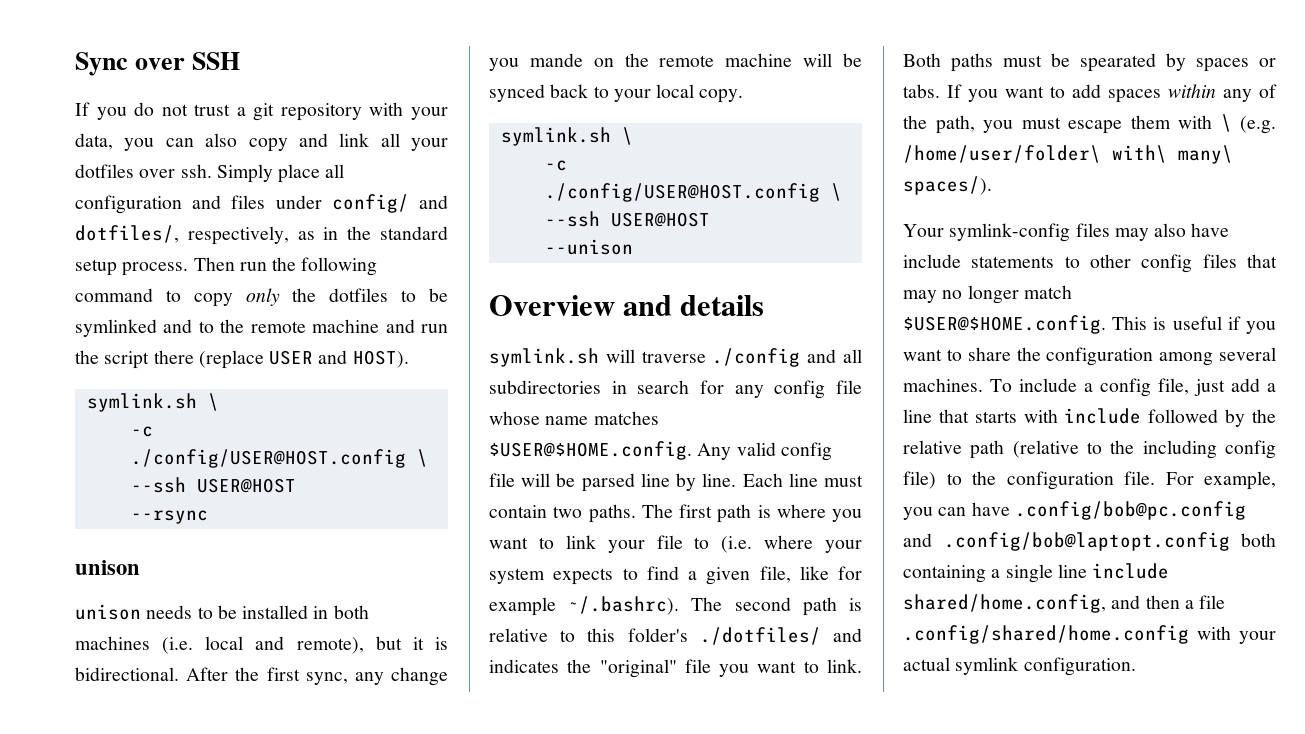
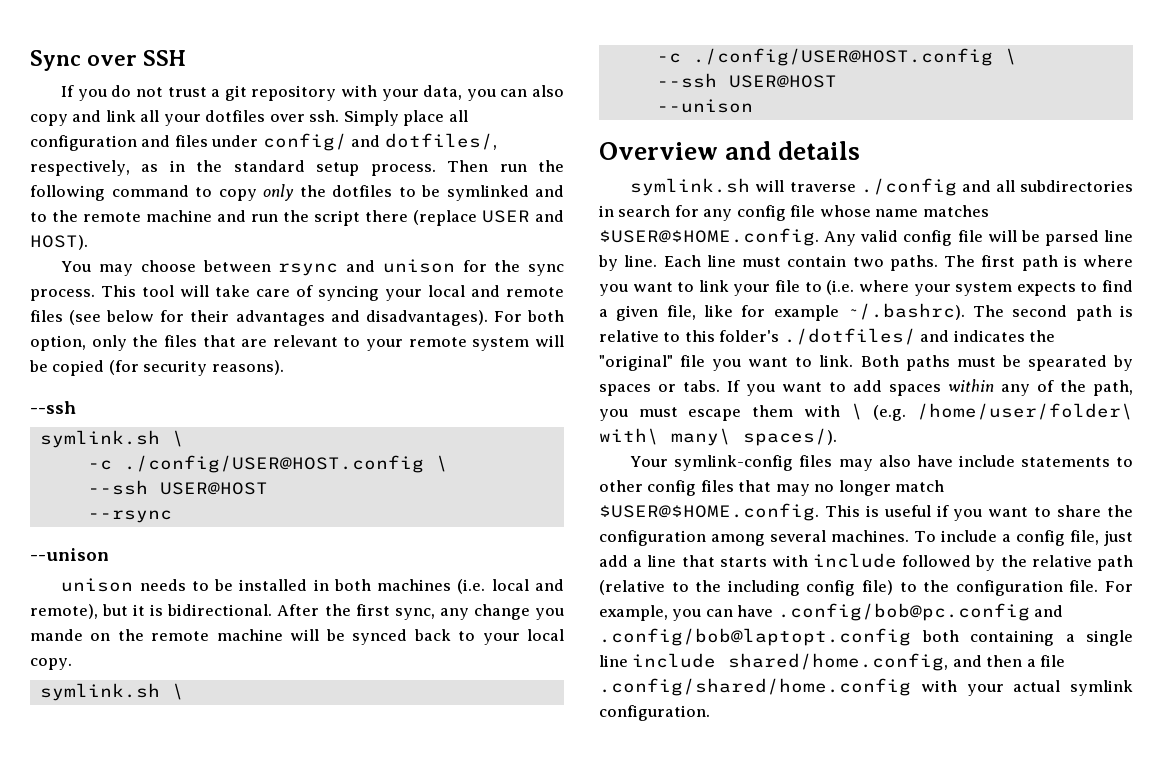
+ You may choose between rsync and unison for the sync process. This tool will take care of syncing your local and remote files (see below for their advantages and disadvantages). For both option, only the files that are relevant to your remote system will be copied (for security reasons).
+ --ssh
  --rsync
- unison
+ --unison

